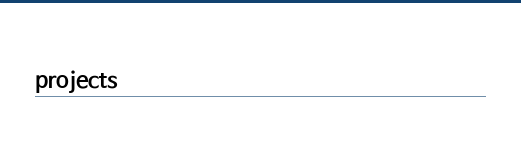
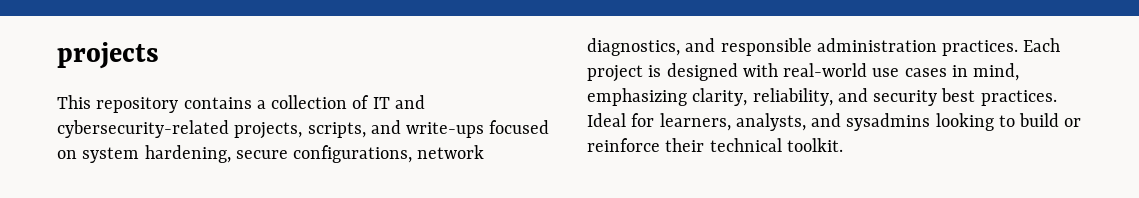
+ This repository contains a collection of IT and cybersecurity-related projects, scripts, and write-ups focused on system hardening, secure configurations, network diagnostics, and responsible administration practices. Each project is designed with real-world use cases in mind, emphasizing clarity, reliability, and security best practices. Ideal for learners, analysts, and sysadmins looking to build or reinforce their technical toolkit.

